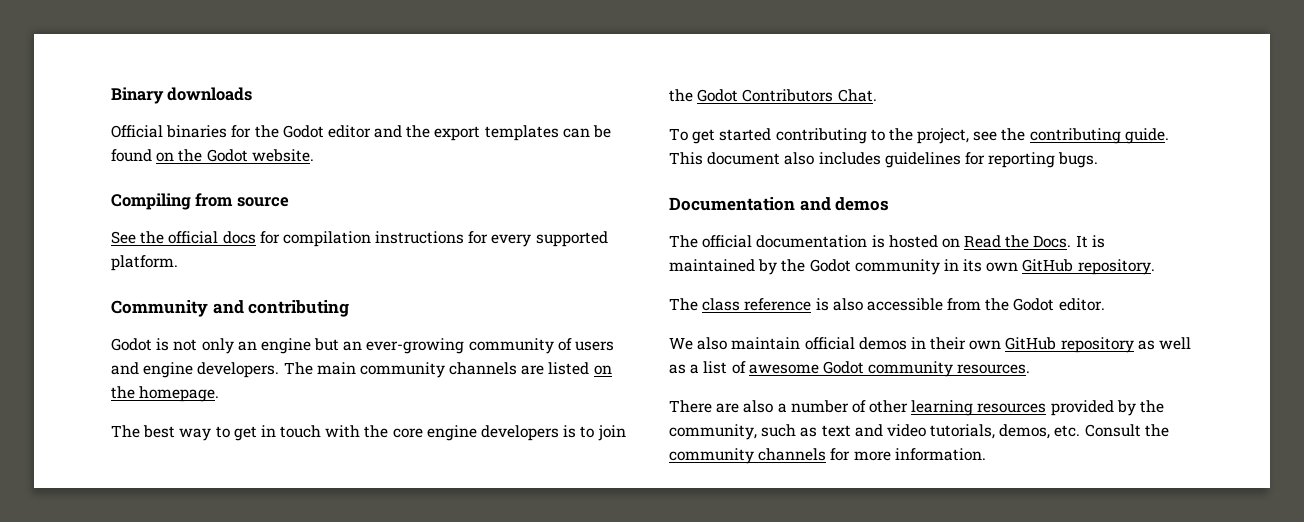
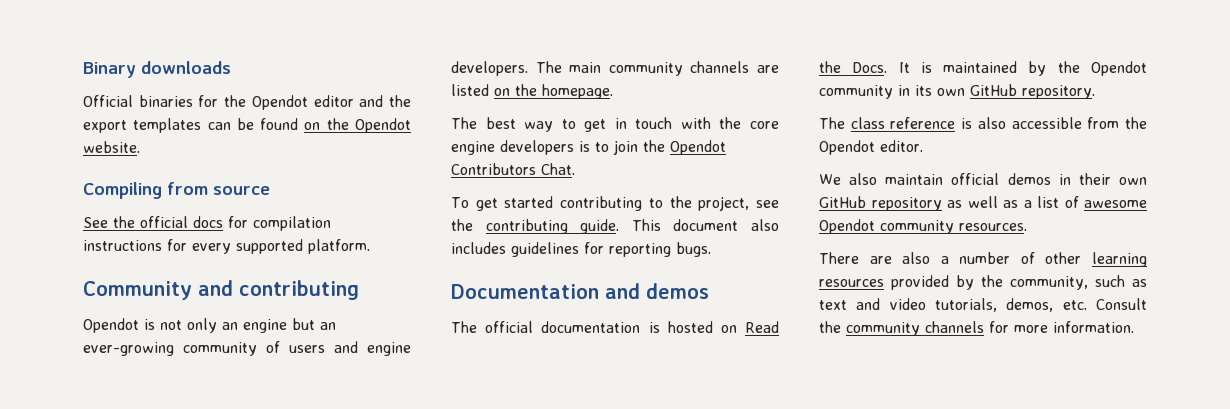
- Official binaries for the Godot editor and the export templates can be found on the Godot website.
+ Official binaries for the Opendot editor and the export templates can be found on the Opendot website.
- Godot is not only an engine but an ever-growing community of users and engine developers.
+ Opendot is not only an engine but an ever-growing community of users and engine developers.
- The best way to get in touch with the core engine developers is to join the Godot Contributors Chat.
+ The best way to get in touch with the core engine developers is to join the Opendot Contributors Chat.
- It is maintained by the Godot community in its own GitHub repository.
+ It is maintained by the Opendot community in its own GitHub repository.
- The class reference is also accessible from the Godot editor.
+ The class reference is also accessible from the Opendot editor.
- We also maintain official demos in their own GitHub repository as well as a list of awesome Godot community resources.
+ We also maintain official demos in their own GitHub repository as well as a list of awesome Opendot community resources.

